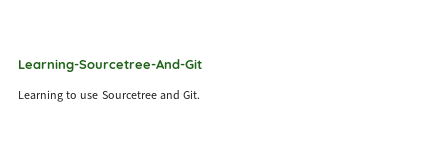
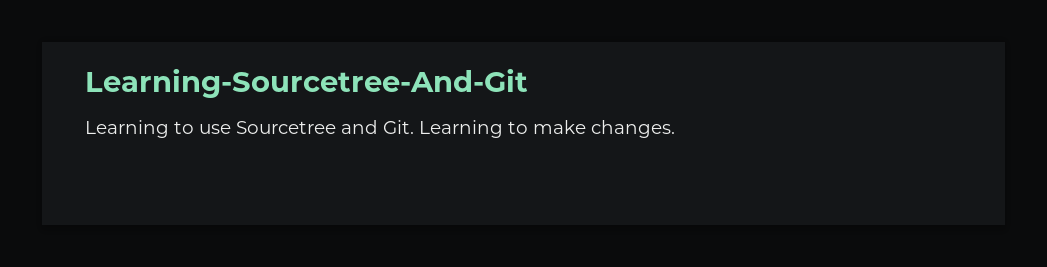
- Learning to use Sourcetree and Git.
+ Learning to use Sourcetree and Git. Learning to make changes.

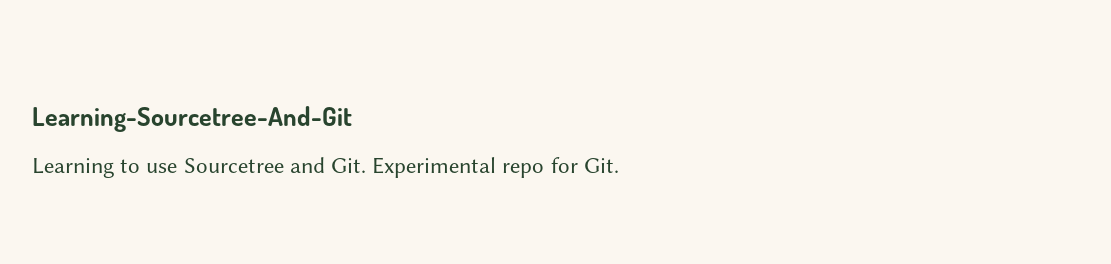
- Learning to use Sourcetree and Git. Learning to make changes.
+ Learning to use Sourcetree and Git. Experimental repo for Git.

